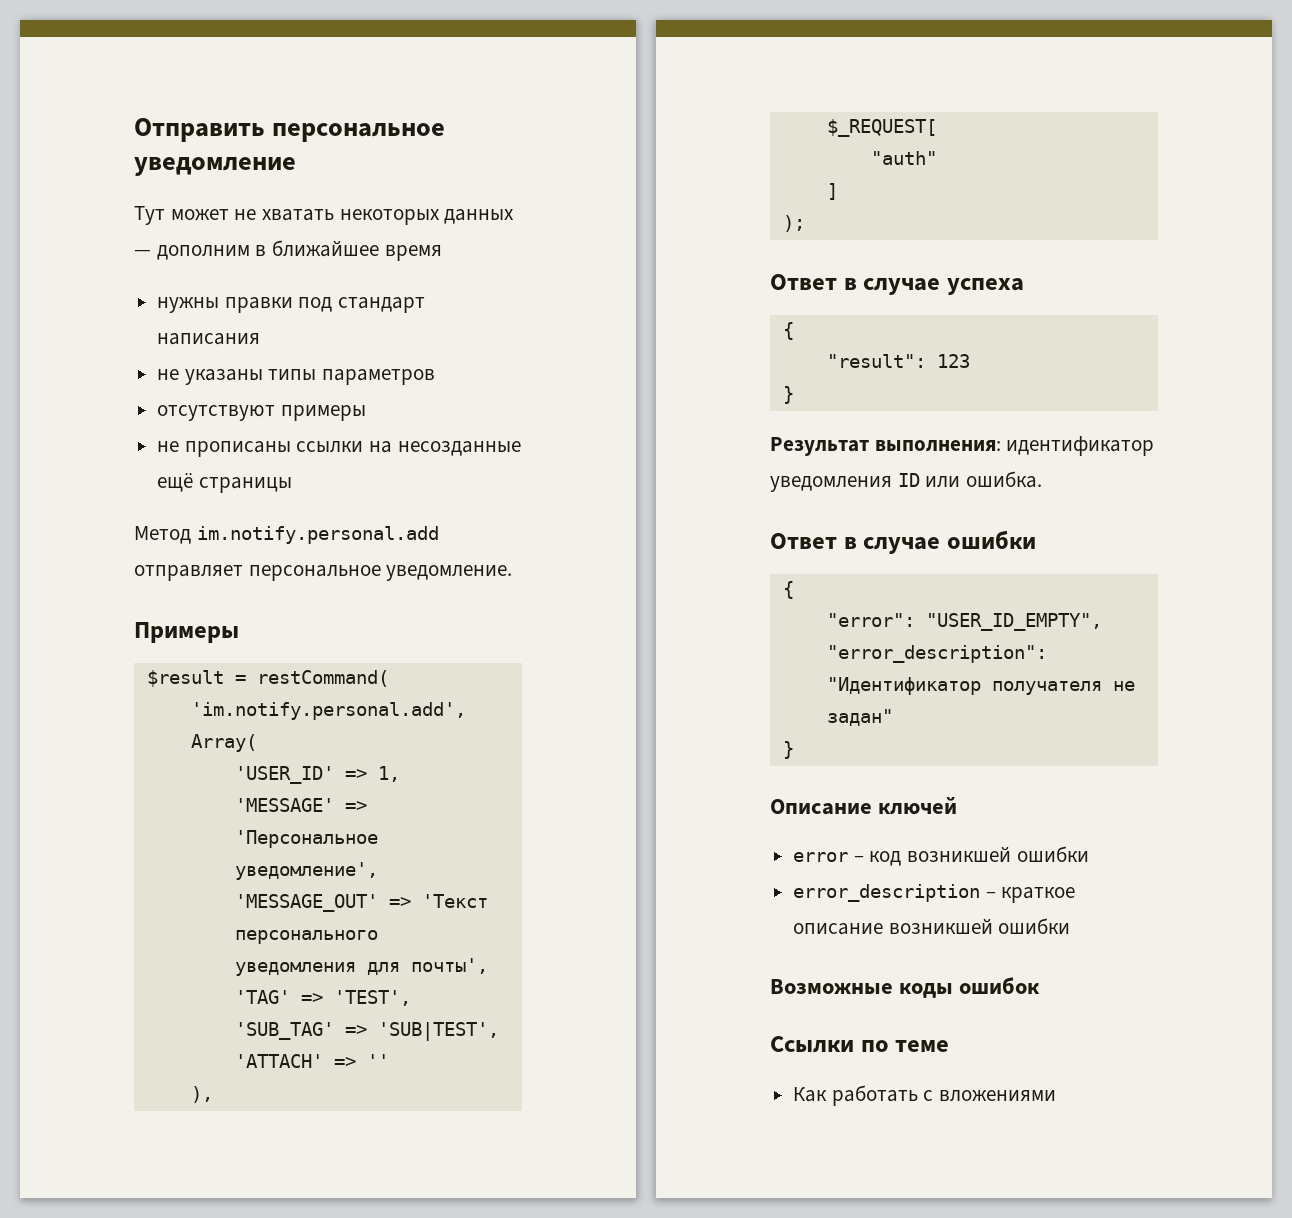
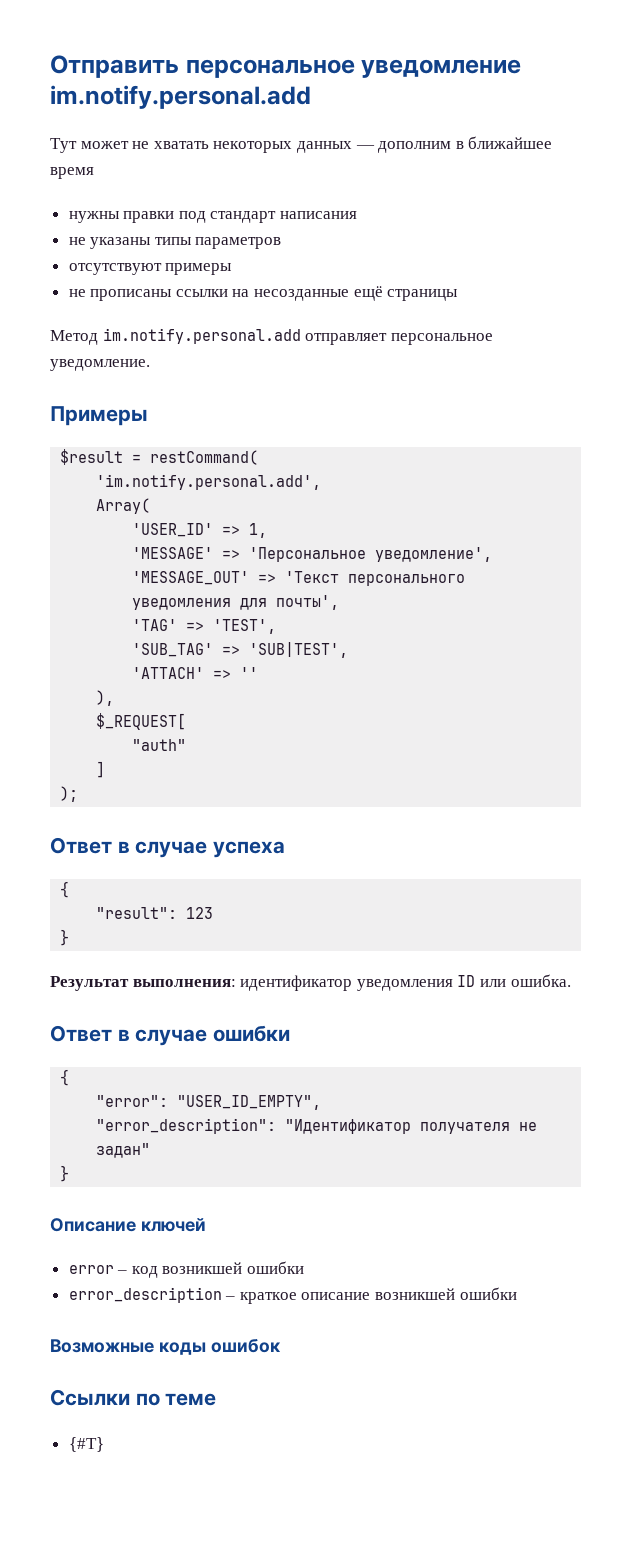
- Отправить персональное уведомление
+ Отправить персональное уведомление im.notify.personal.add
- Как работать с вложениями
+ {#T}

